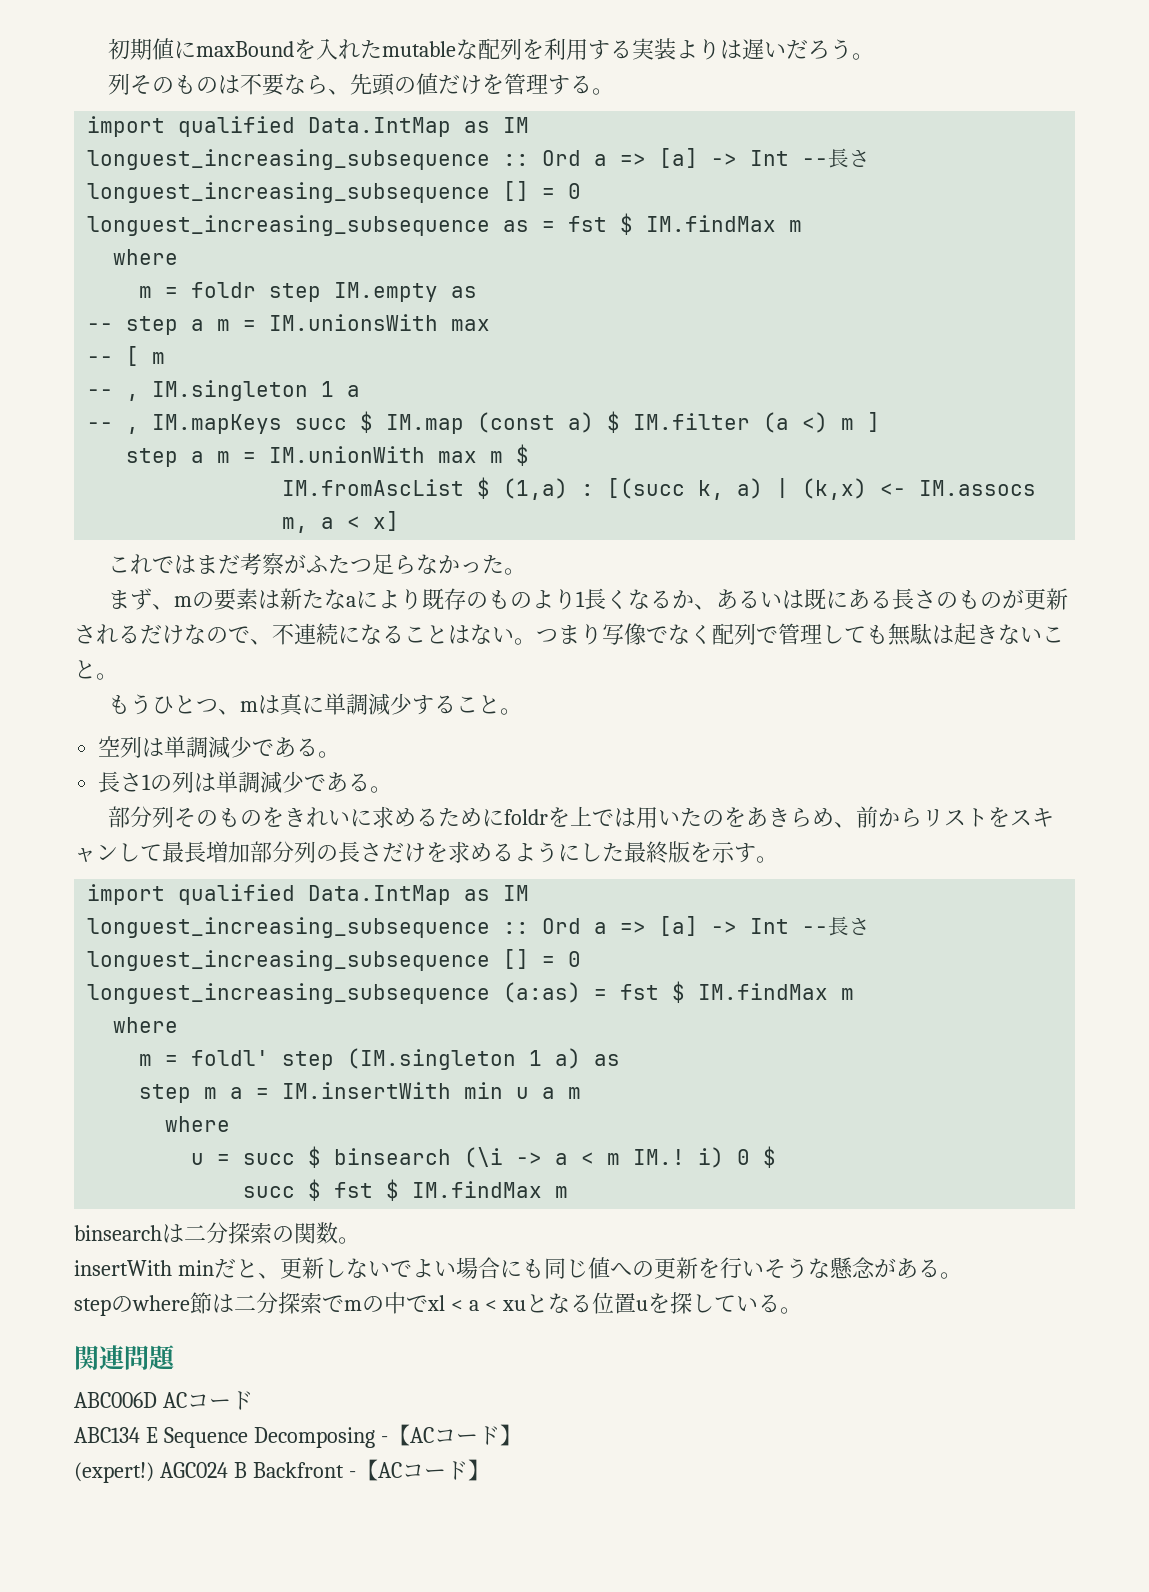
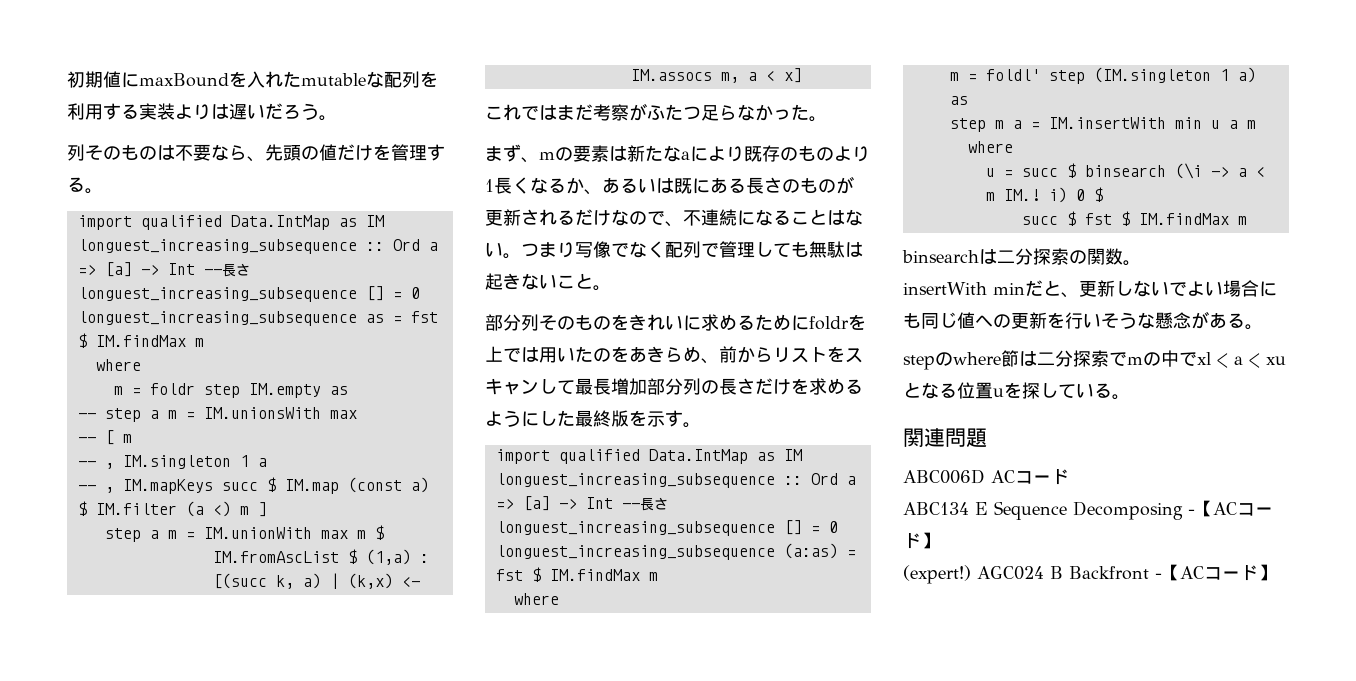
- もうひとつ、mは真に単調減少すること。
- 空列は単調減少である。
- 長さ1の列は単調減少である。

